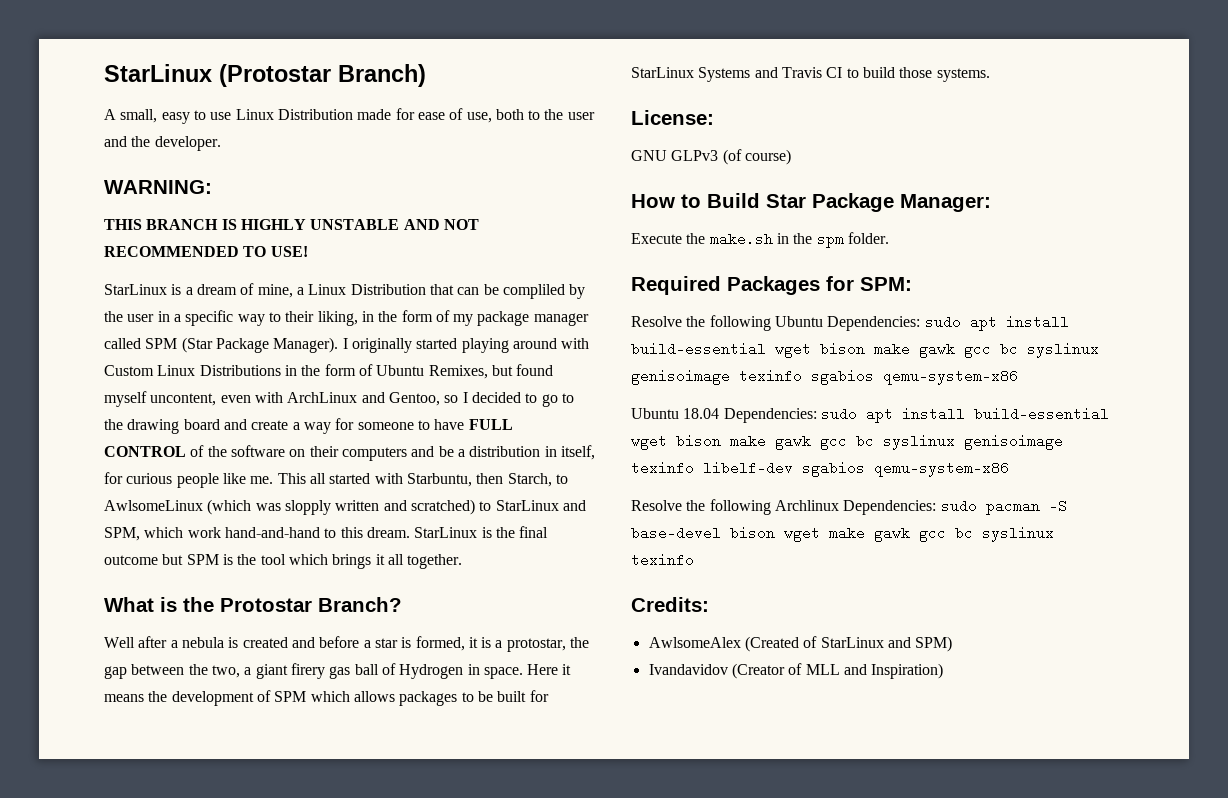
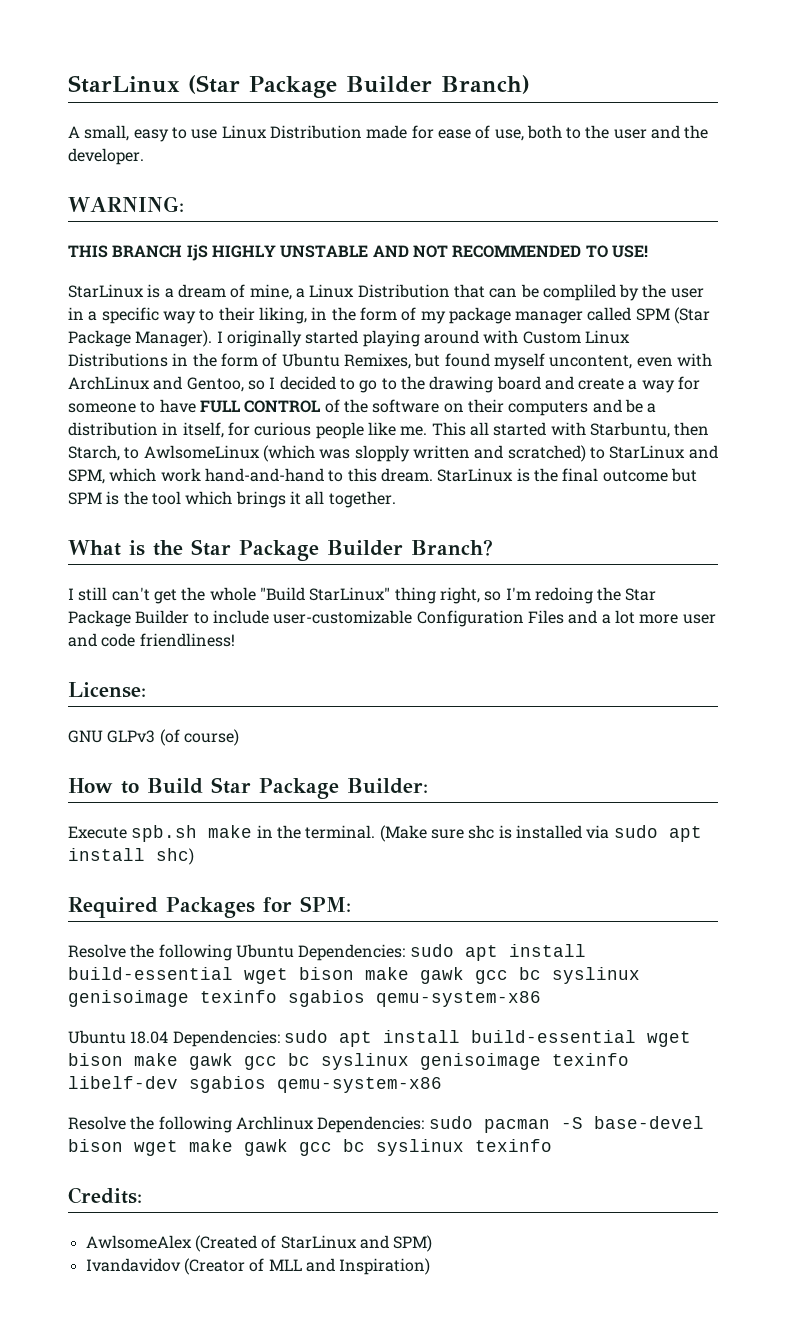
- StarLinux (Protostar Branch)
+ StarLinux (Star Package Builder Branch)
- THIS BRANCH IS HIGHLY UNSTABLE AND NOT RECOMMENDED TO USE!
+ THIS BRANCH IjS HIGHLY UNSTABLE AND NOT RECOMMENDED TO USE!
- What is the Protostar Branch?
- Well after a nebula is created and before a star is formed, it is a protostar, the gap between the two, a giant firery gas ball of Hydrogen in space. Here it means the development of SPM which allows packages to be built for StarLinux Systems and Travis CI to build those systems.
+ What is the Star Package Builder Branch?
+ I still can't get the whole "Build StarLinux" thing right, so I'm redoing the Star Package Builder to include user-customizable Configuration Files and a lot more user and code friendliness!
- How to Build Star Package Manager:
+ How to Build Star Package Builder:
- Execute the make.sh in the spm folder.
+ Execute spb.sh make in the terminal. (Make sure shc is installed via sudo apt install shc)

